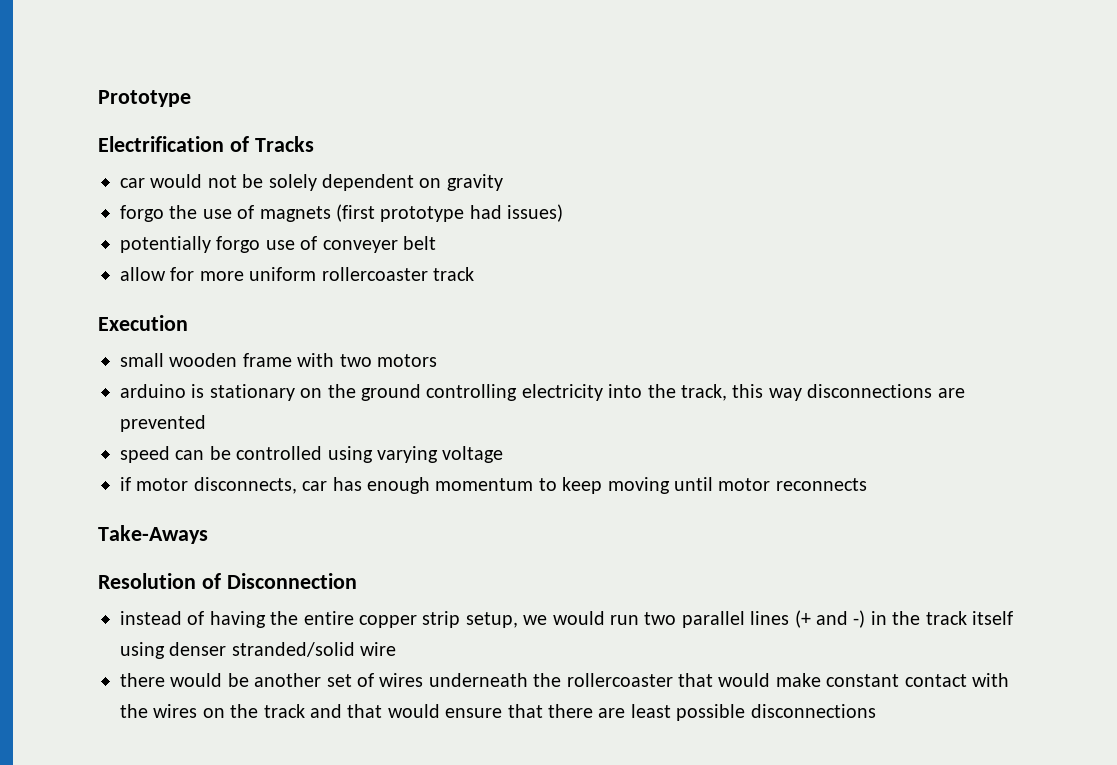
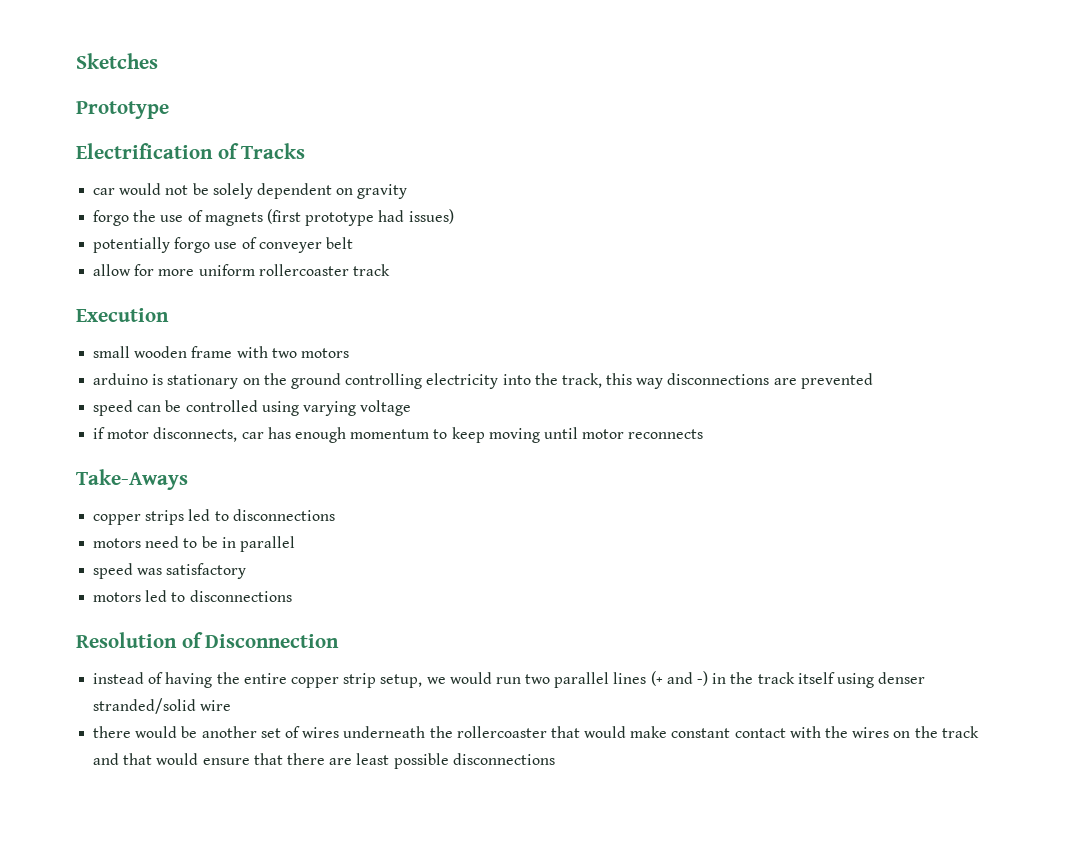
+ Sketches
+ copper strips led to disconnections
+ motors need to be in parallel
+ speed was satisfactory
+ motors led to disconnections

